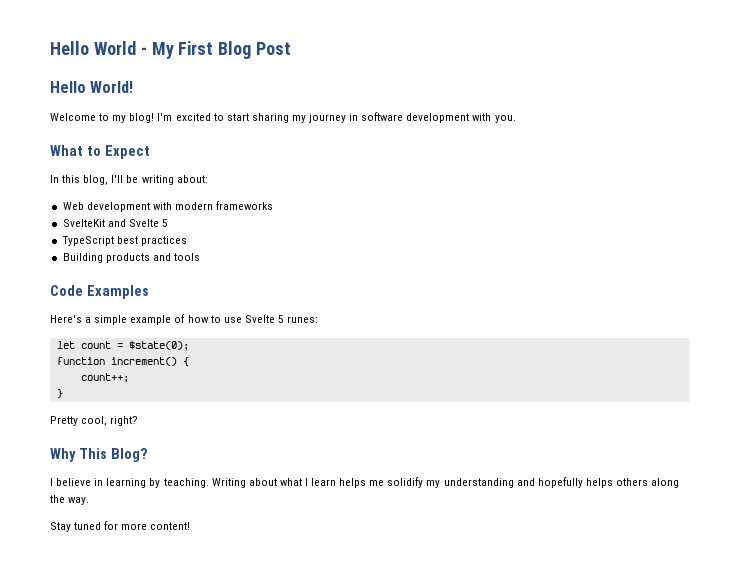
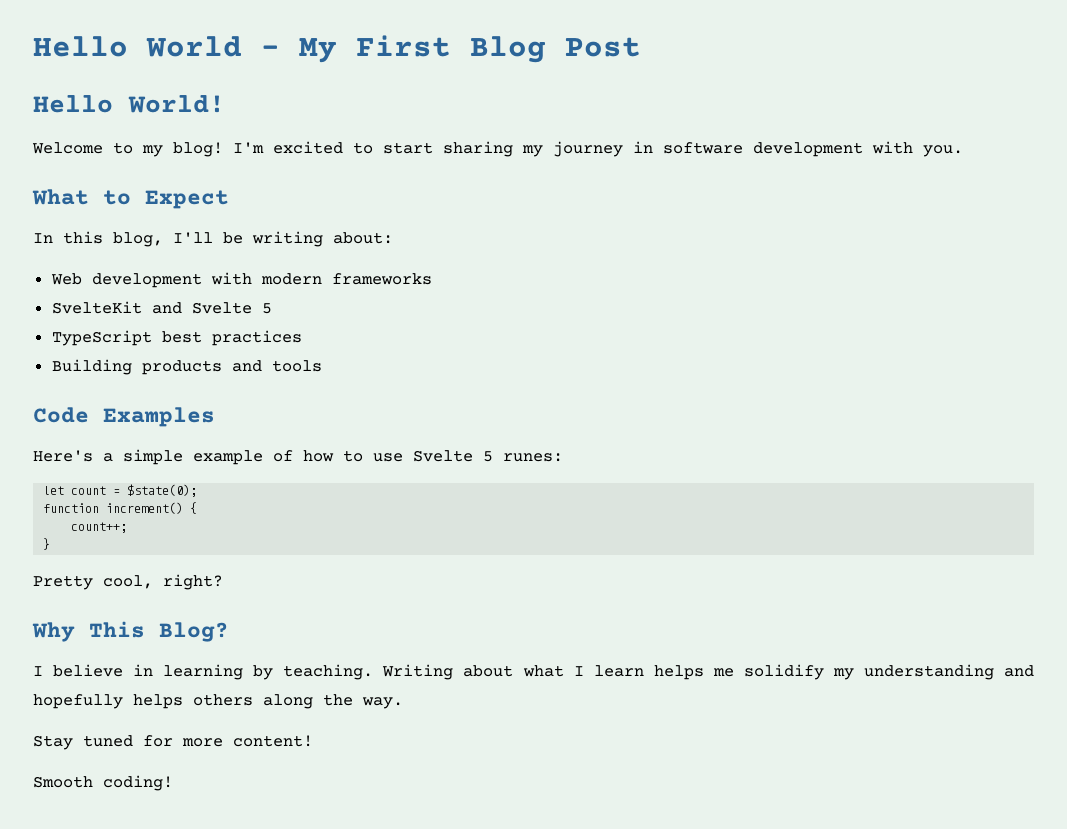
+ Smooth coding!

